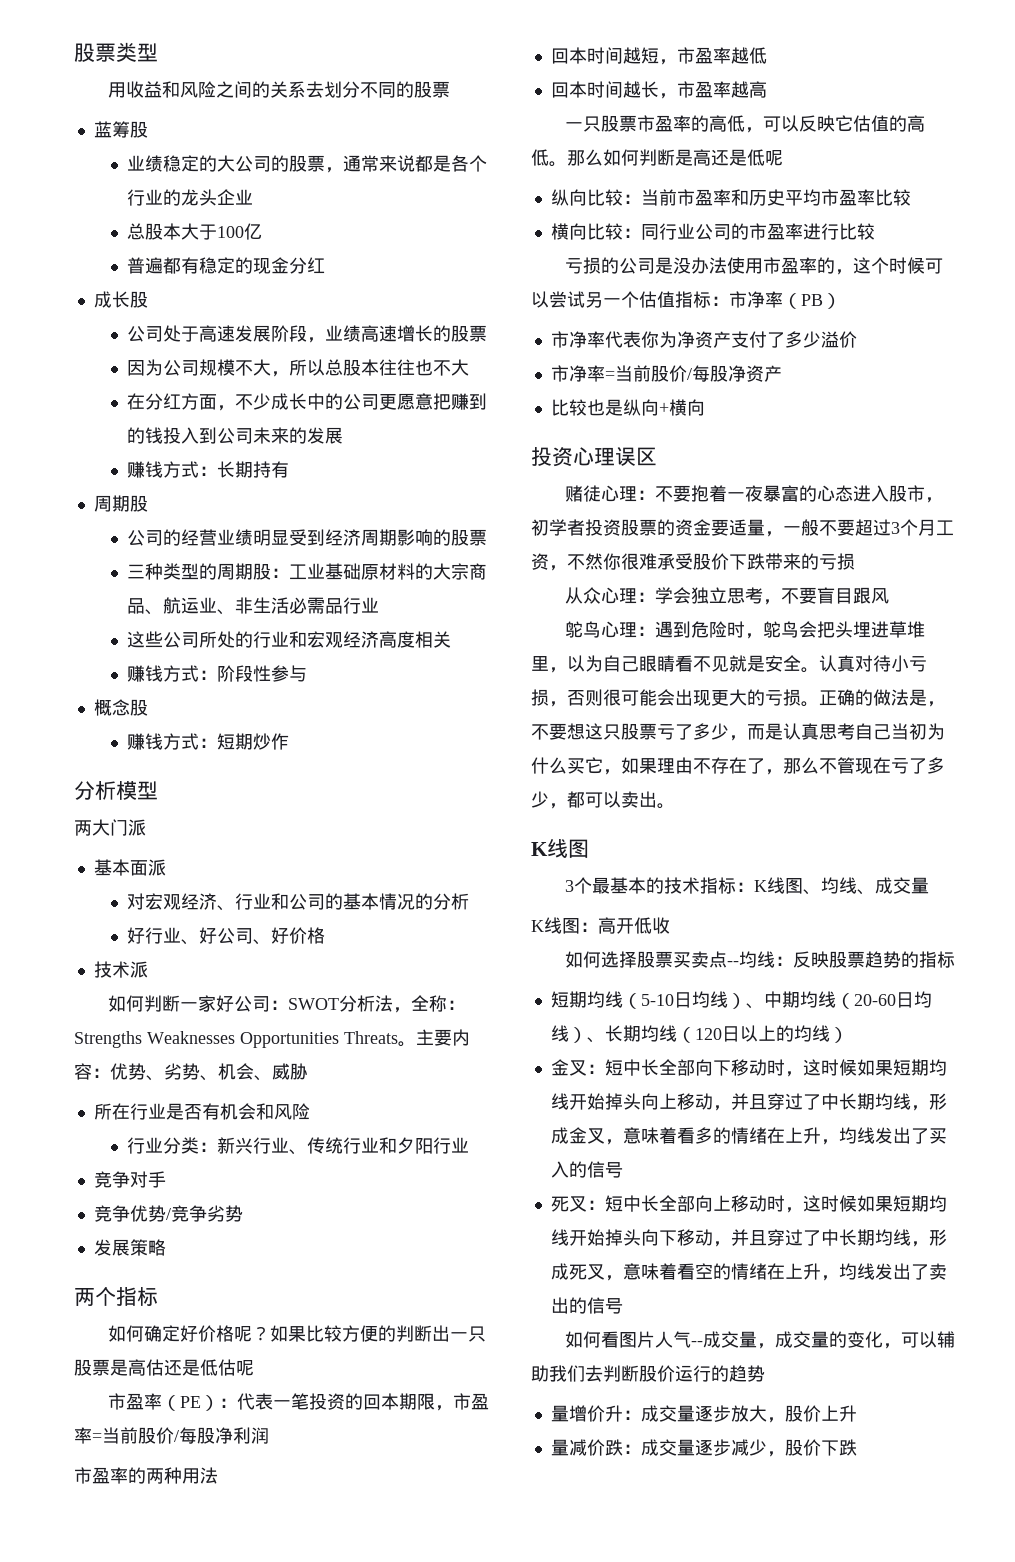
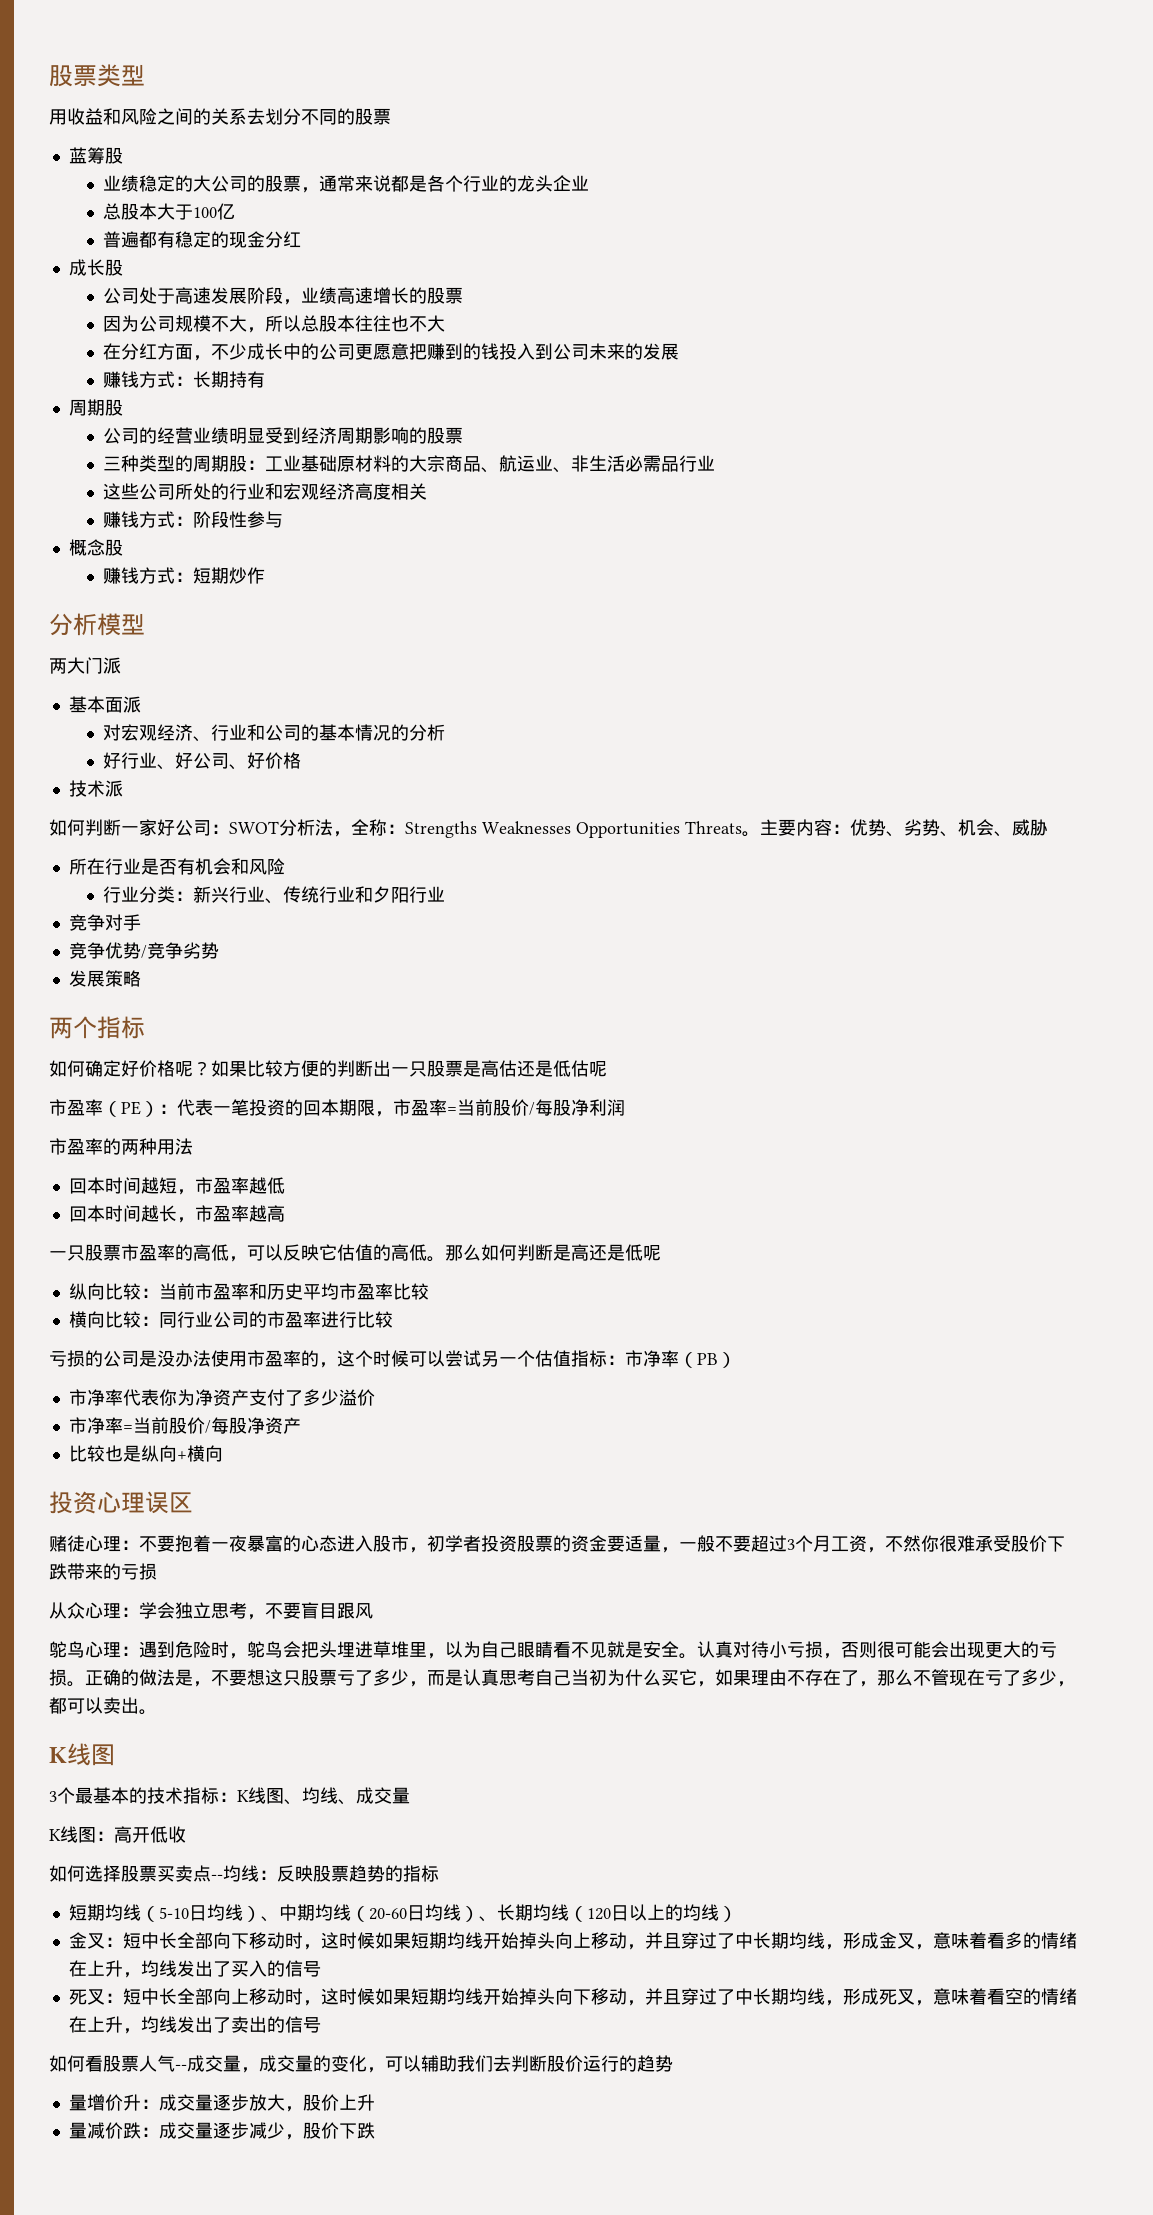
- 如何看图片人气--成交量，成交量的变化，可以辅助我们去判断股价运行的趋势
+ 如何看股票人气--成交量，成交量的变化，可以辅助我们去判断股价运行的趋势

